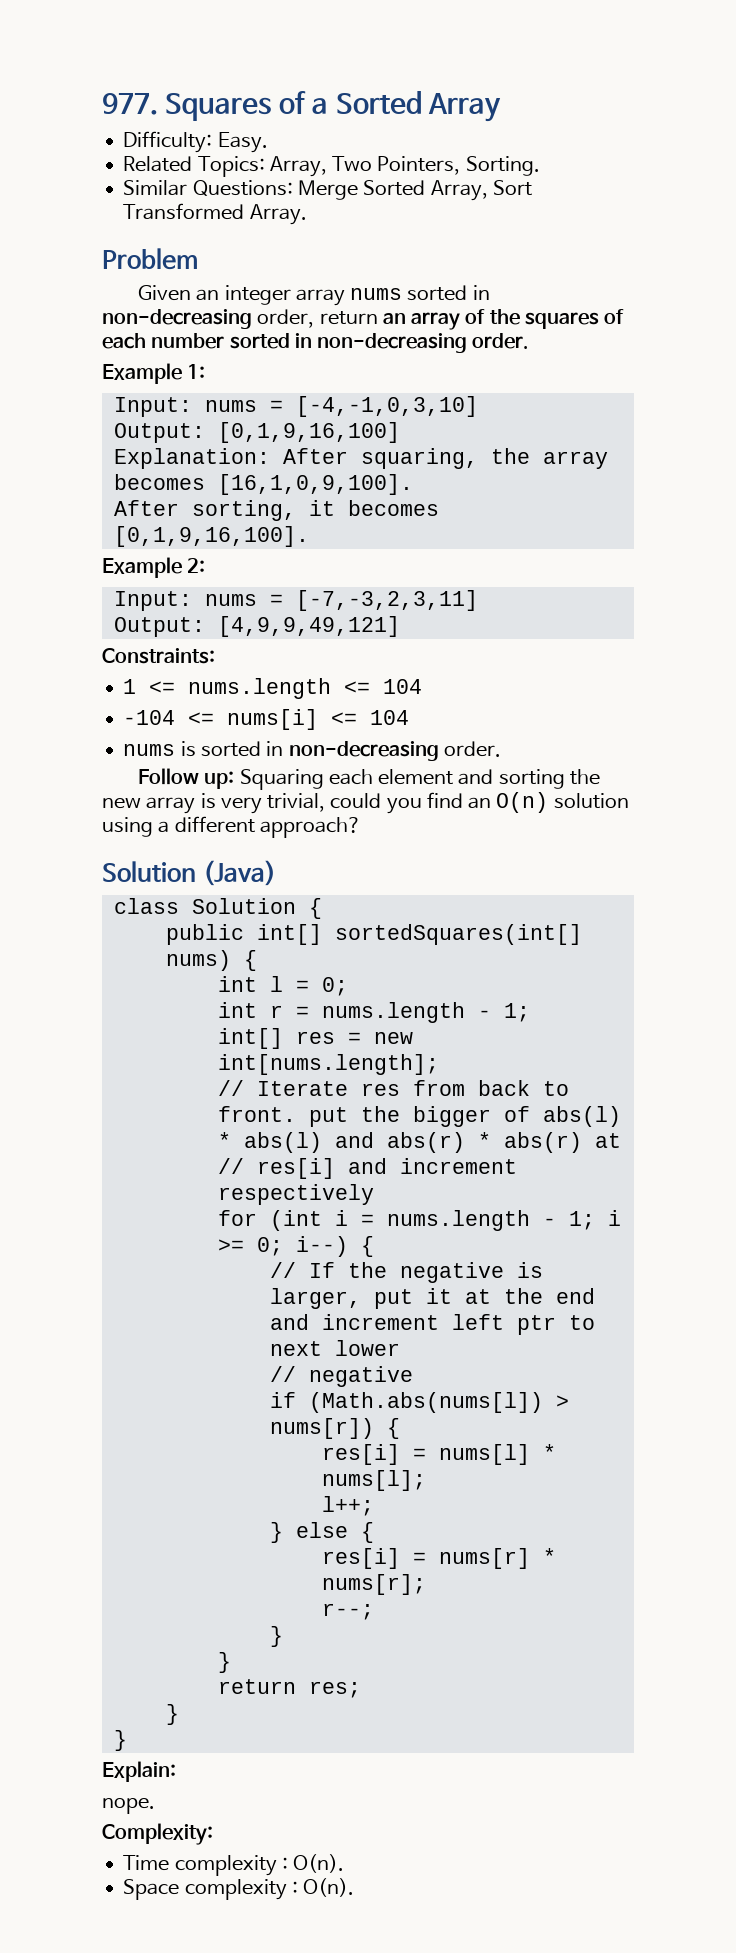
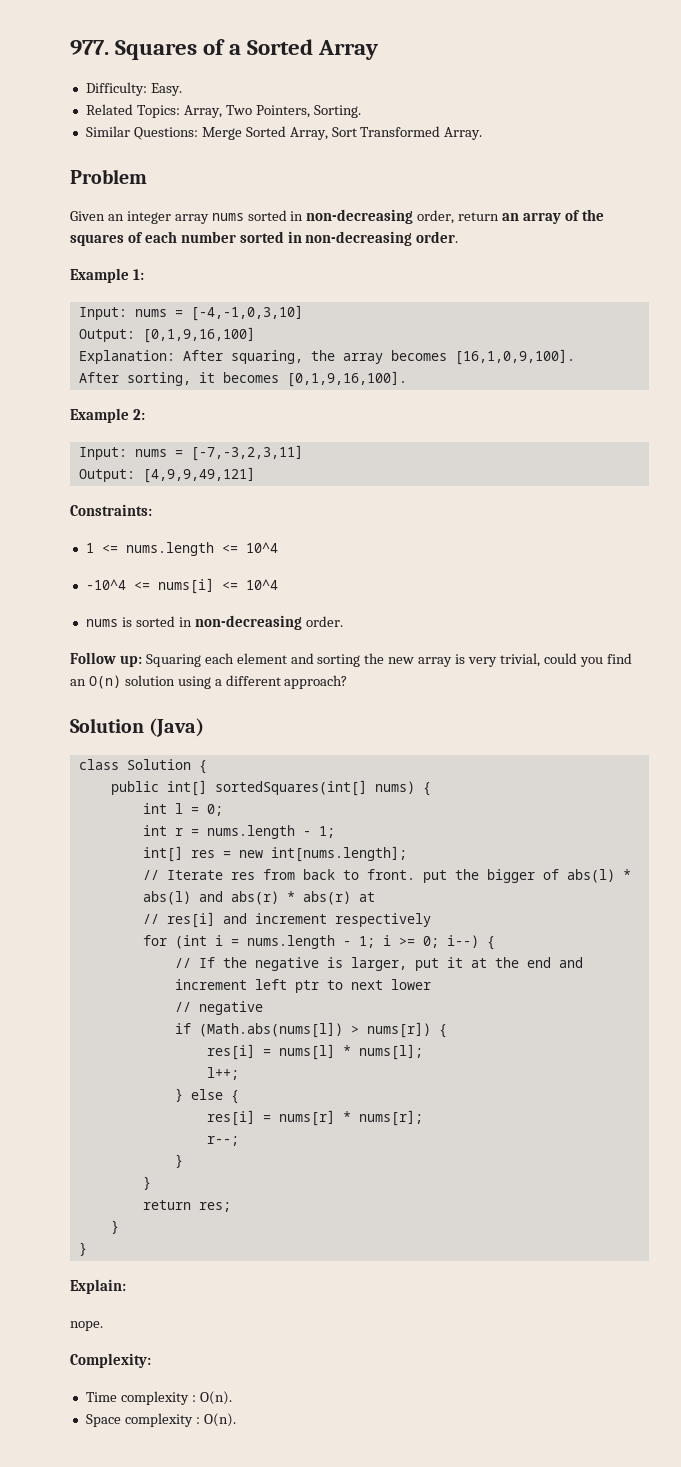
- 1 <= nums.length <= 104
- -104 <= nums[i] <= 104
+ 1 <= nums.length <= 10^4
+ -10^4 <= nums[i] <= 10^4

